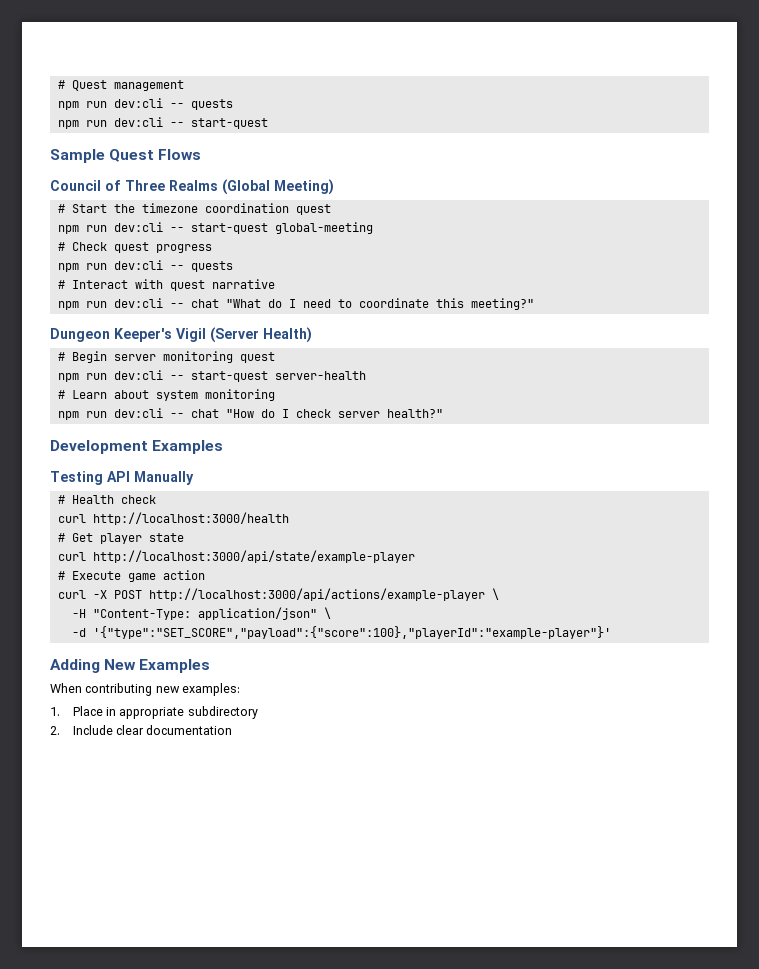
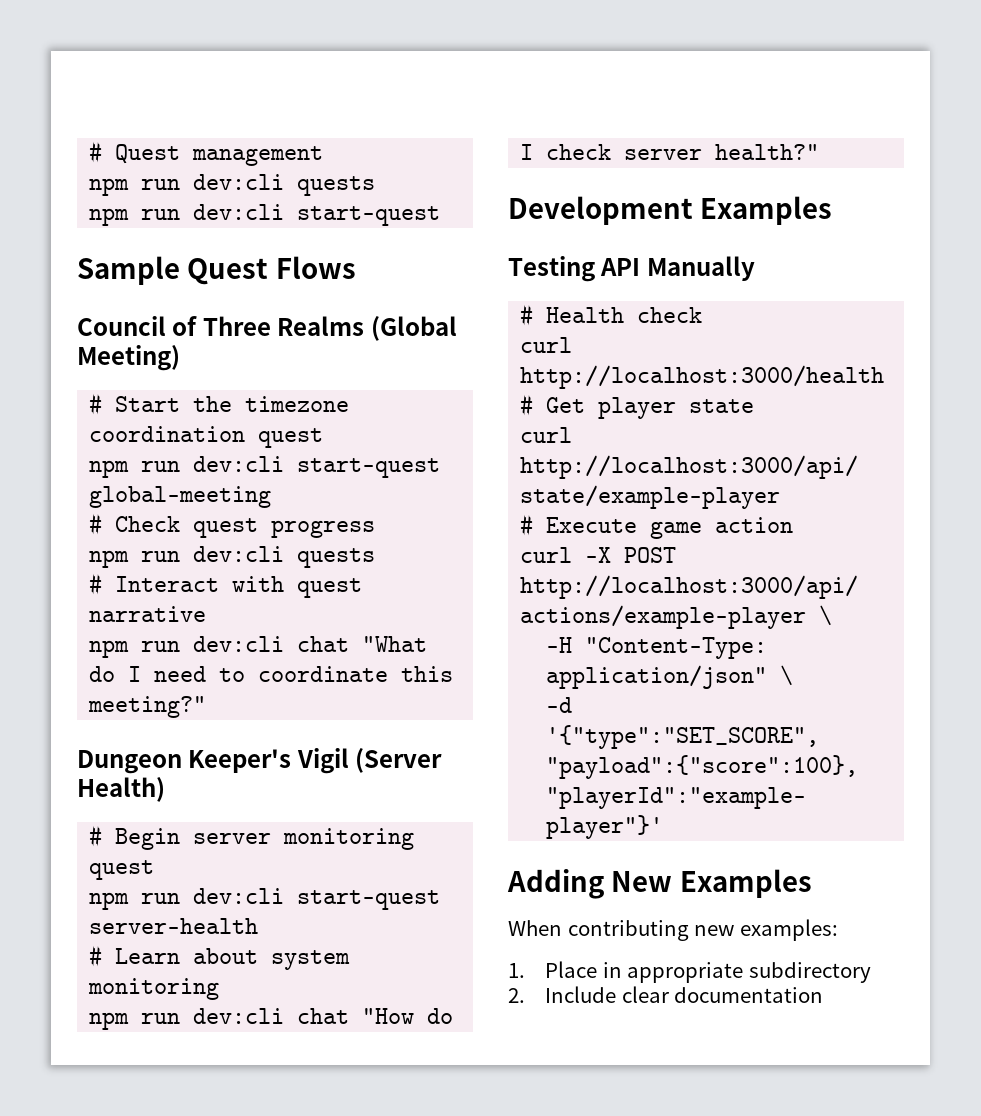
  # Quest management
- npm run dev:cli -- quests
- npm run dev:cli -- start-quest
+ npm run dev:cli quests
+ npm run dev:cli start-quest
- npm run dev:cli -- start-quest global-meeting
+ npm run dev:cli start-quest global-meeting
  # Check quest progress
- npm run dev:cli -- quests
+ npm run dev:cli quests
- npm run dev:cli -- chat "What do I need to coordinate this meeting?"
+ npm run dev:cli chat "What do I need to coordinate this meeting?"
- npm run dev:cli -- start-quest server-health
+ npm run dev:cli start-quest server-health
- npm run dev:cli -- chat "How do I check server health?"
+ npm run dev:cli chat "How do I check server health?"

